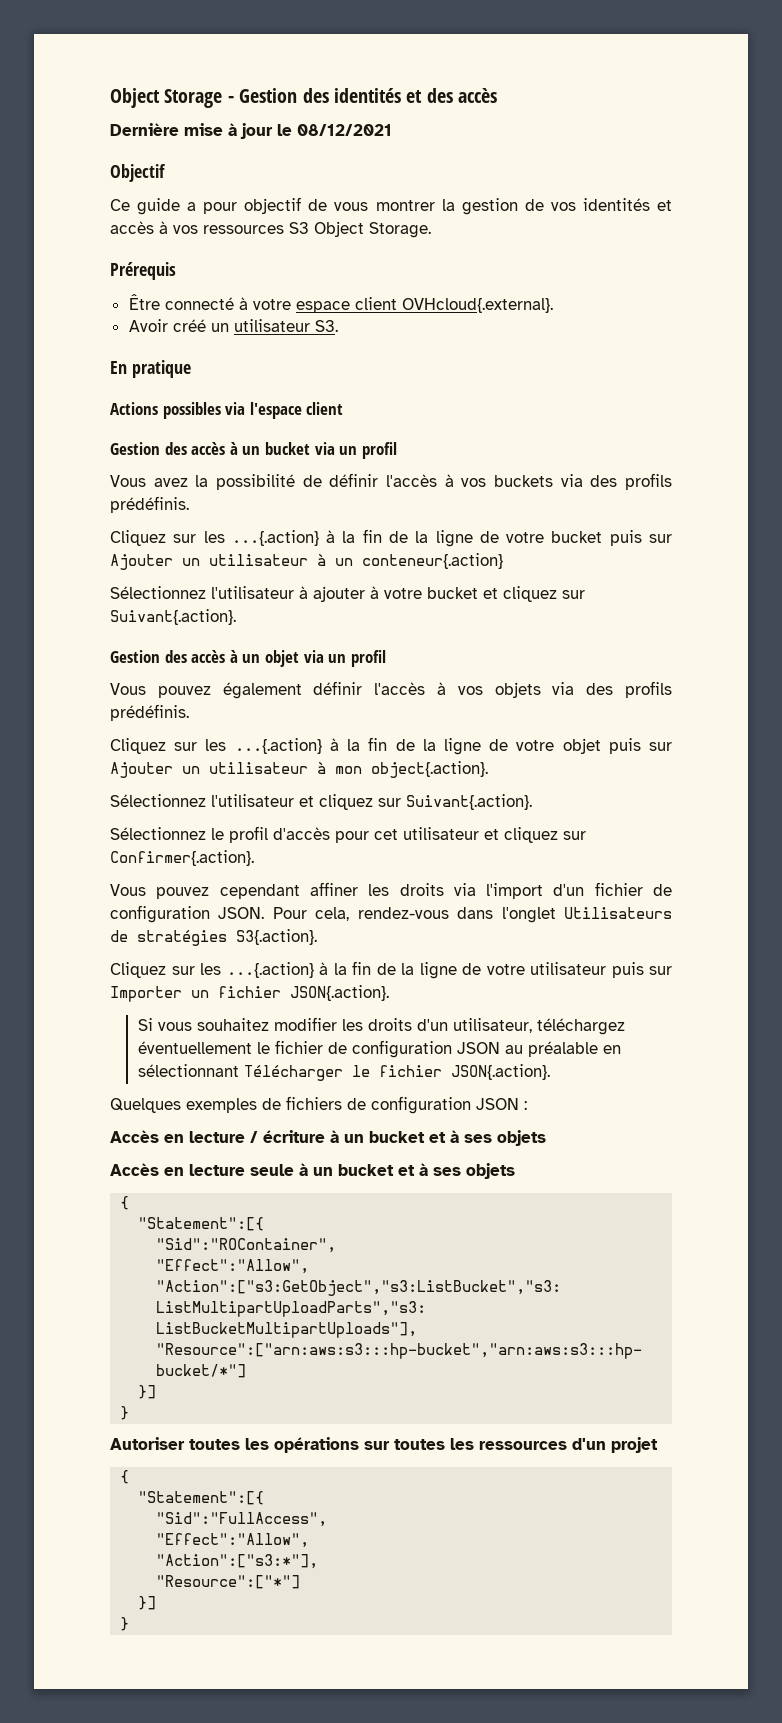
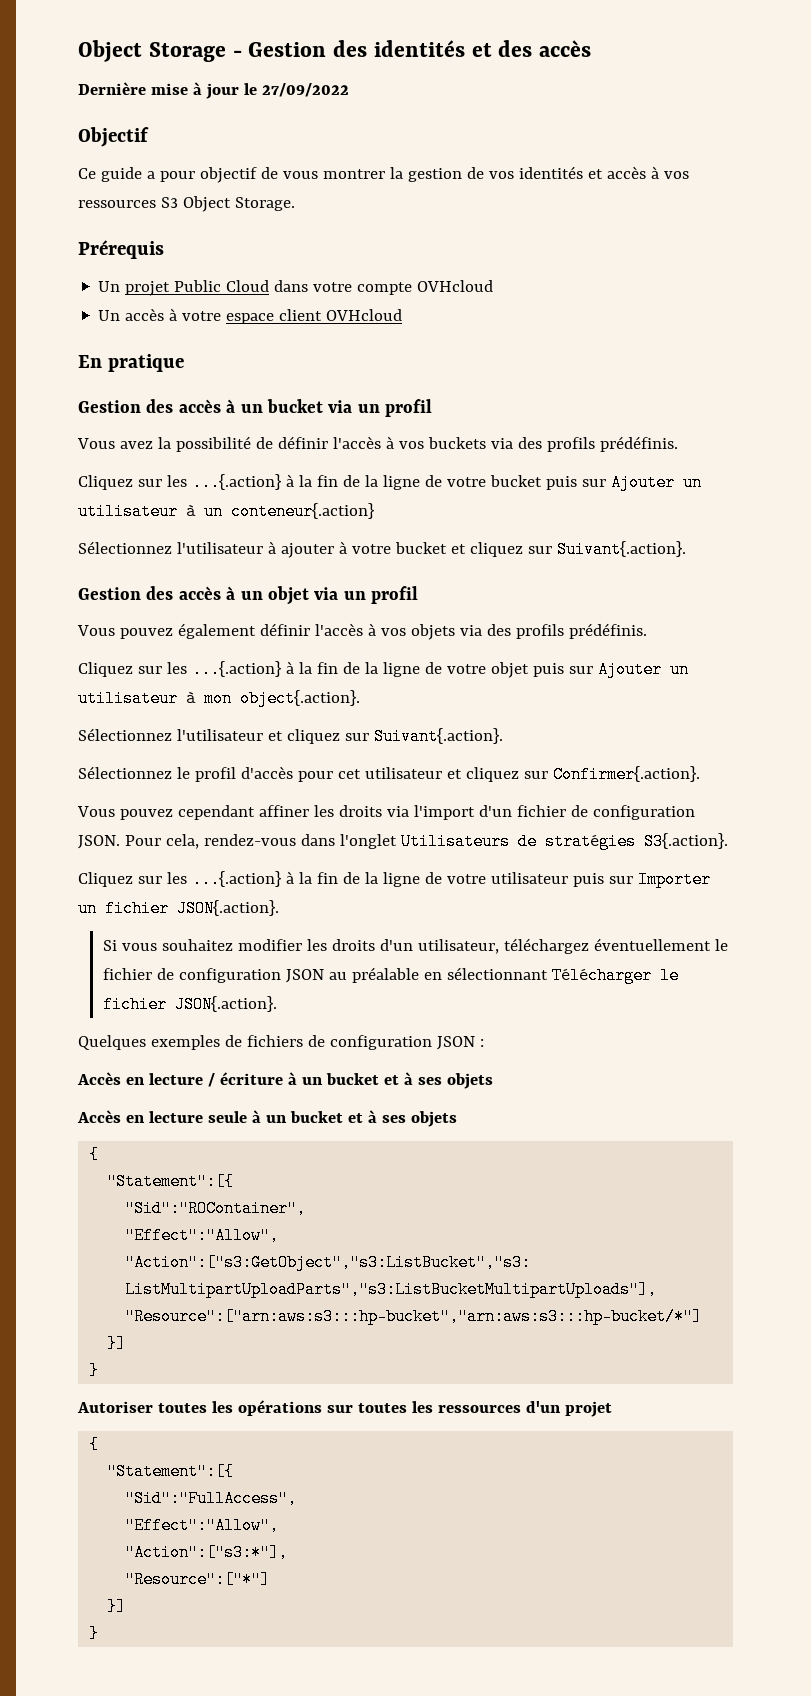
- Dernière mise à jour le 08/12/2021
+ Dernière mise à jour le 27/09/2022
- Être connecté à votre espace client OVHcloud{.external}.
- Avoir créé un utilisateur S3.
+ Un projet Public Cloud dans votre compte OVHcloud
+ Un accès à votre espace client OVHcloud
  En pratique
- Actions possibles via l'espace client

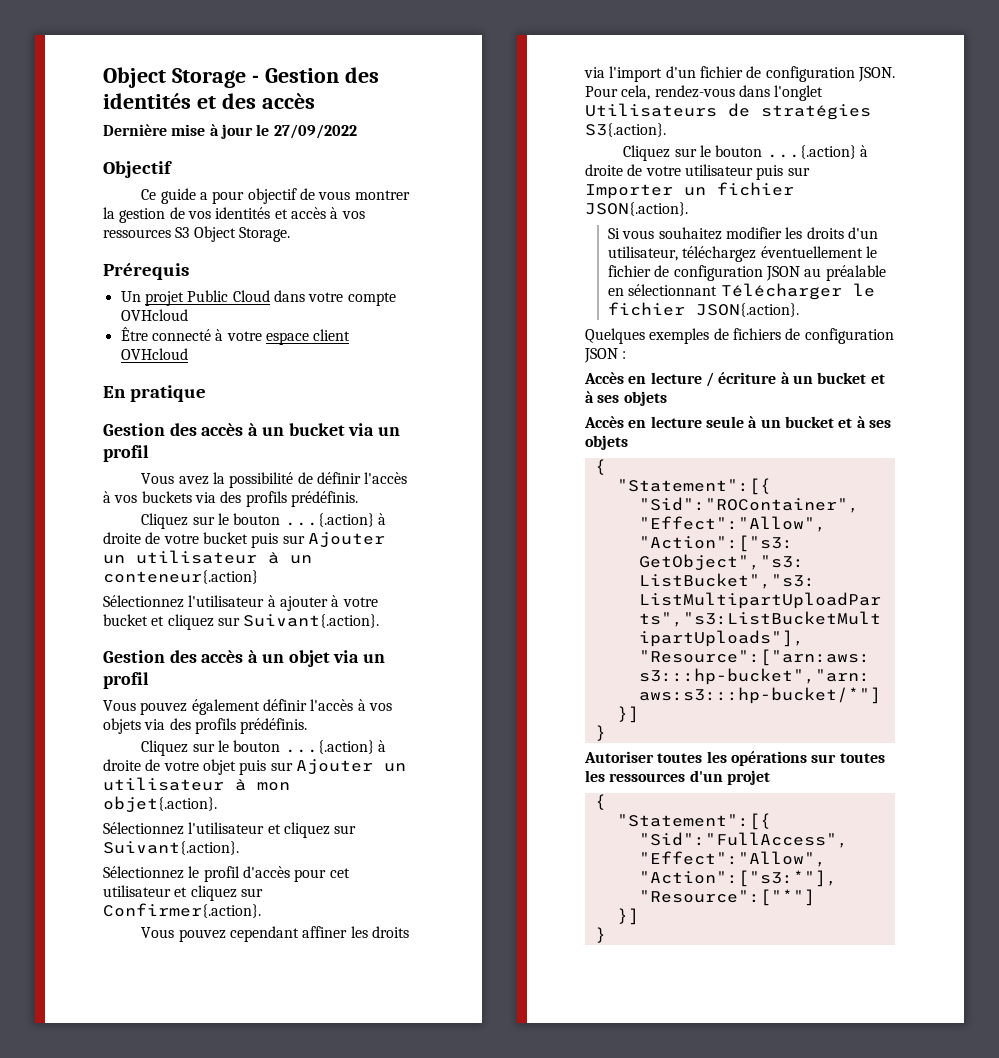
- Un accès à votre espace client OVHcloud
+ Être connecté à votre espace client OVHcloud
- Cliquez sur les ...{.action} à la fin de la ligne de votre bucket puis sur Ajouter un utilisateur à un conteneur{.action}
+ Cliquez sur le bouton ...{.action} à droite de votre bucket puis sur Ajouter un utilisateur à un conteneur{.action}
- Cliquez sur les ...{.action} à la fin de la ligne de votre objet puis sur Ajouter un utilisateur à mon object{.action}.
+ Cliquez sur le bouton ...{.action} à droite de votre objet puis sur Ajouter un utilisateur à mon objet{.action}.
- Cliquez sur les ...{.action} à la fin de la ligne de votre utilisateur puis sur Importer un fichier JSON{.action}.
+ Cliquez sur le bouton ...{.action} à droite de votre utilisateur puis sur Importer un fichier JSON{.action}.

